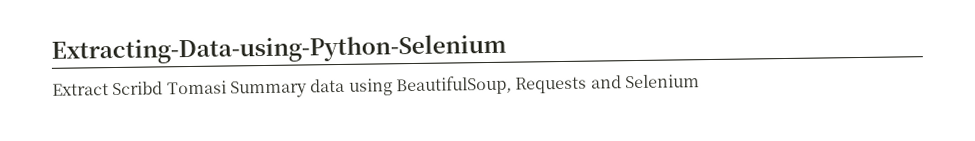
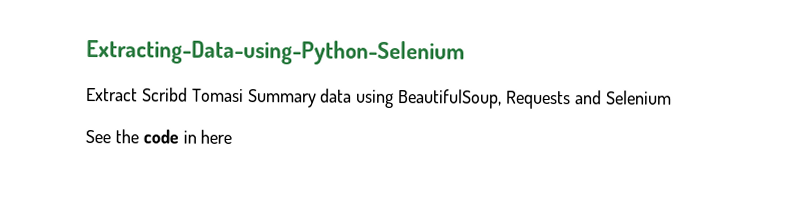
+ See the code in here

